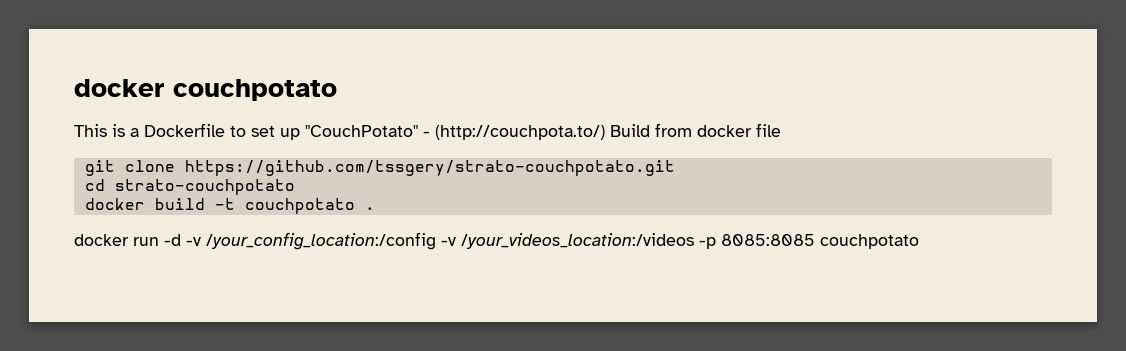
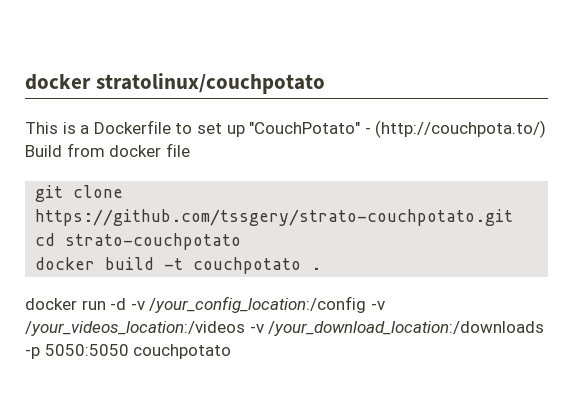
- docker couchpotato
+ docker stratolinux/couchpotato
- docker run -d -v /your_config_location:/config -v /your_videos_location:/videos -p 8085:8085 couchpotato
+ docker run -d -v /your_config_location:/config -v /your_videos_location:/videos -v /your_download_location:/downloads -p 5050:5050 couchpotato

